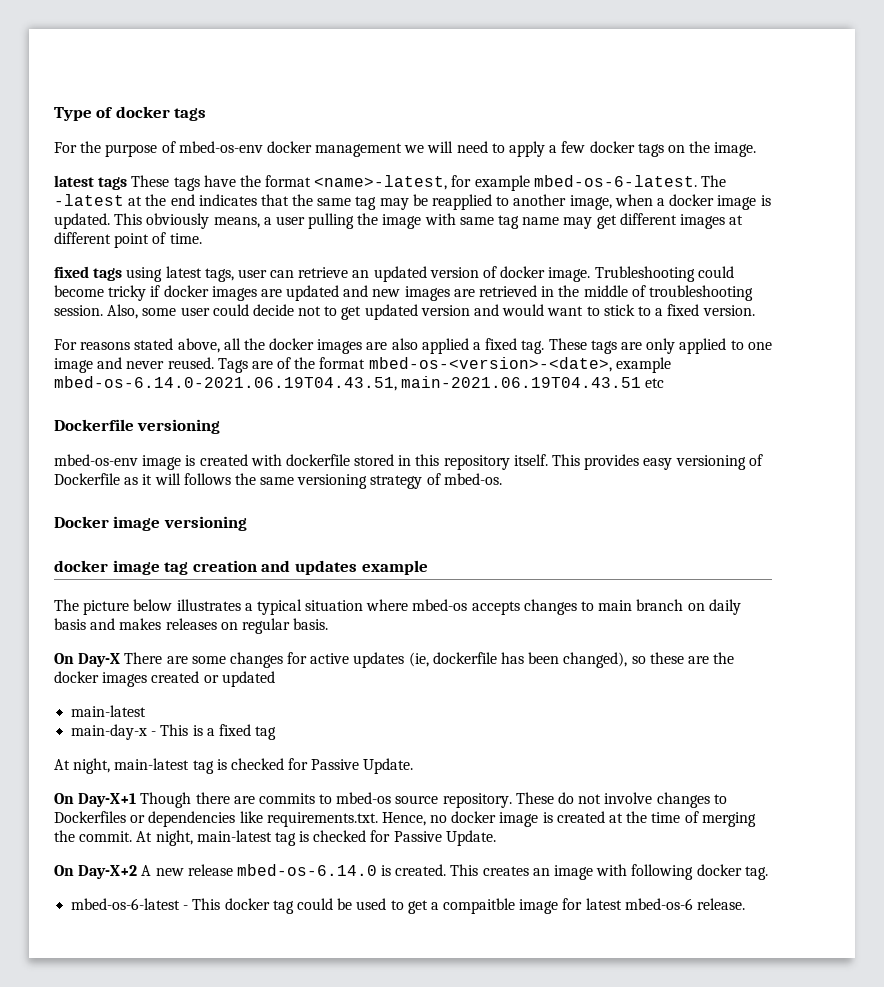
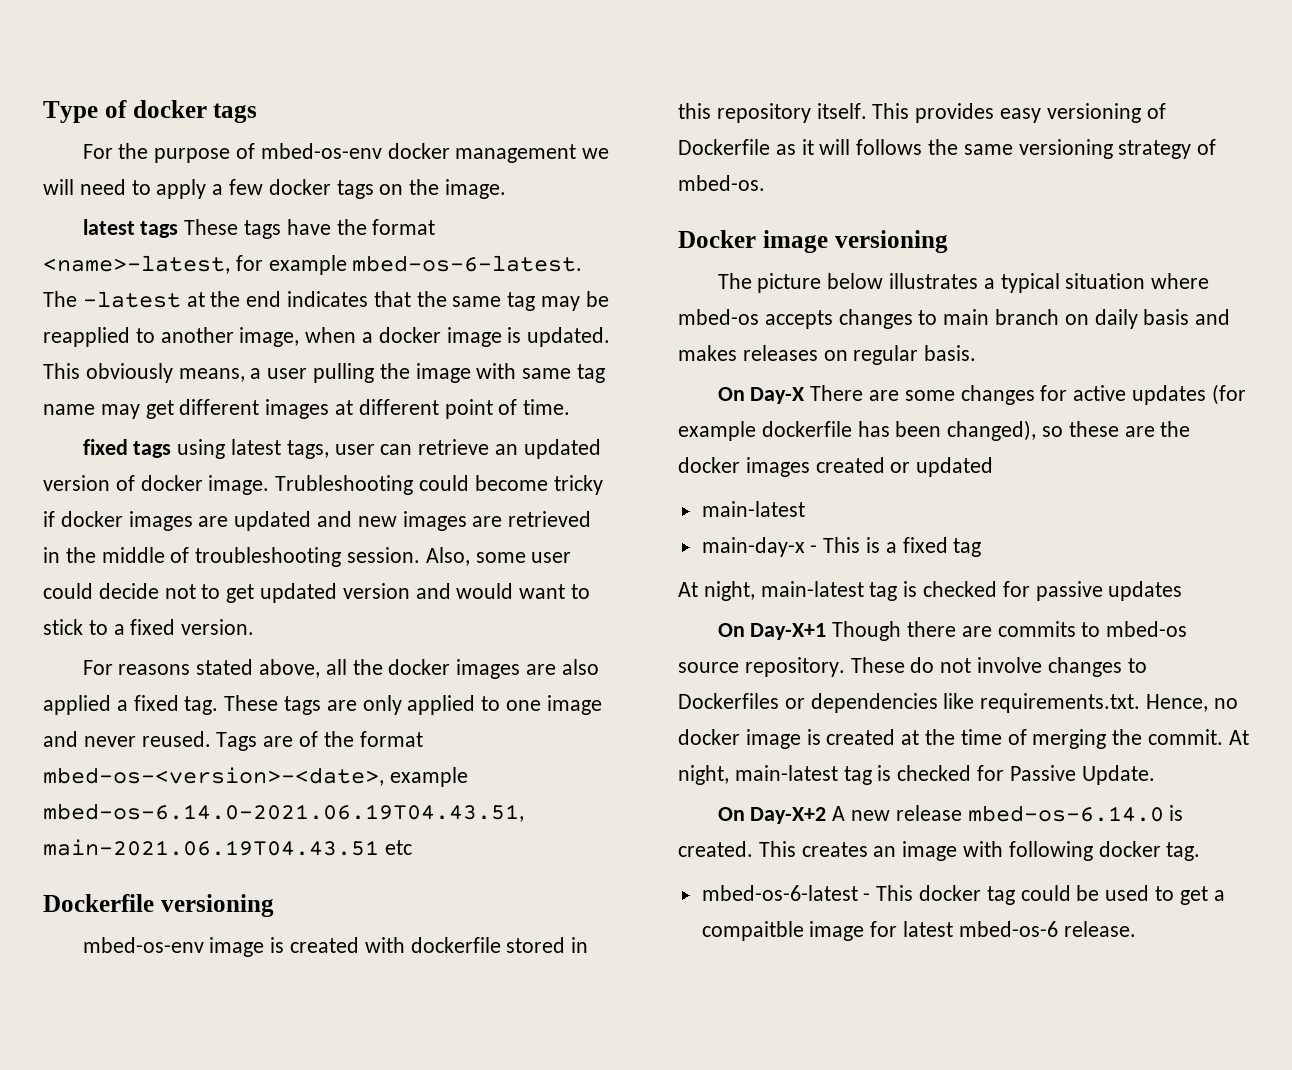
- docker image tag creation and updates example
- On Day-X There are some changes for active updates (ie, dockerfile has been changed), so these are the docker images created or updated
+ On Day-X There are some changes for active updates (for example dockerfile has been changed), so these are the docker images created or updated
  main-day-x - This is a fixed tag
- At night, main-latest tag is checked for Passive Update.
+ At night, main-latest tag is checked for passive updates

